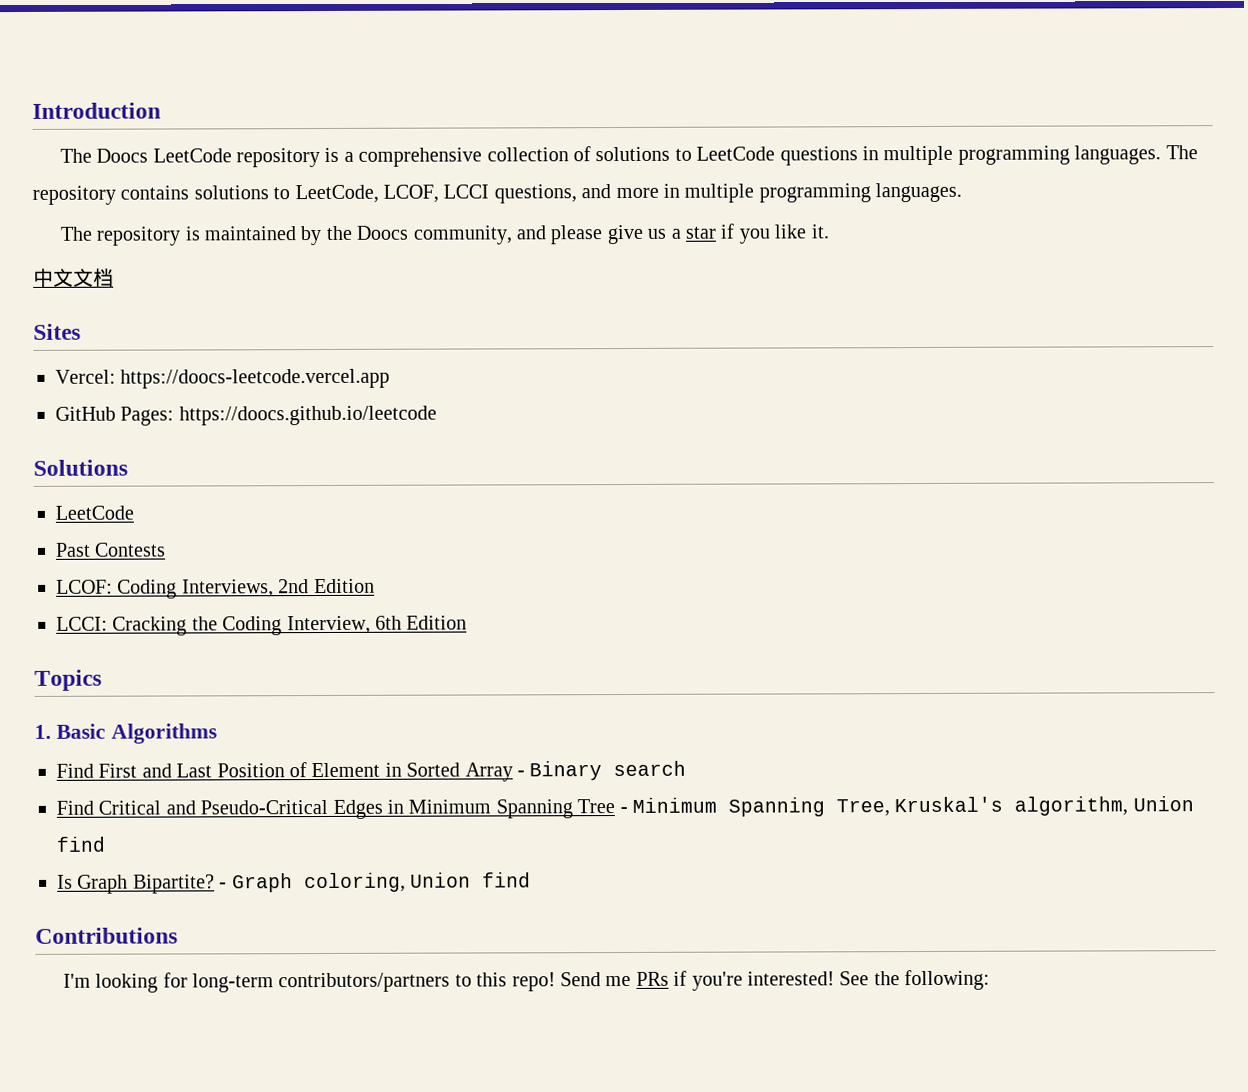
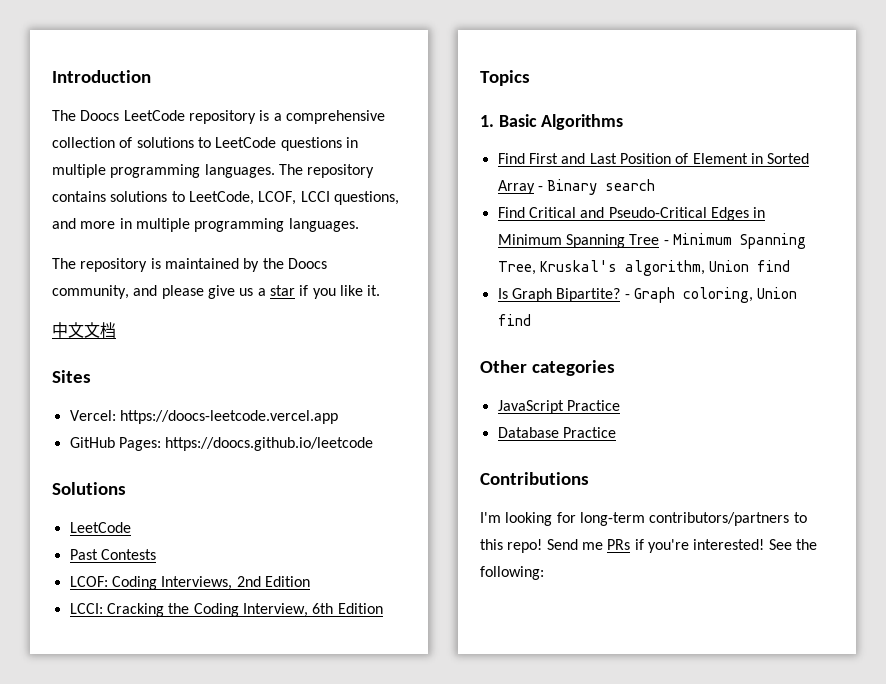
+ Other categories
+ JavaScript Practice
+ Database Practice

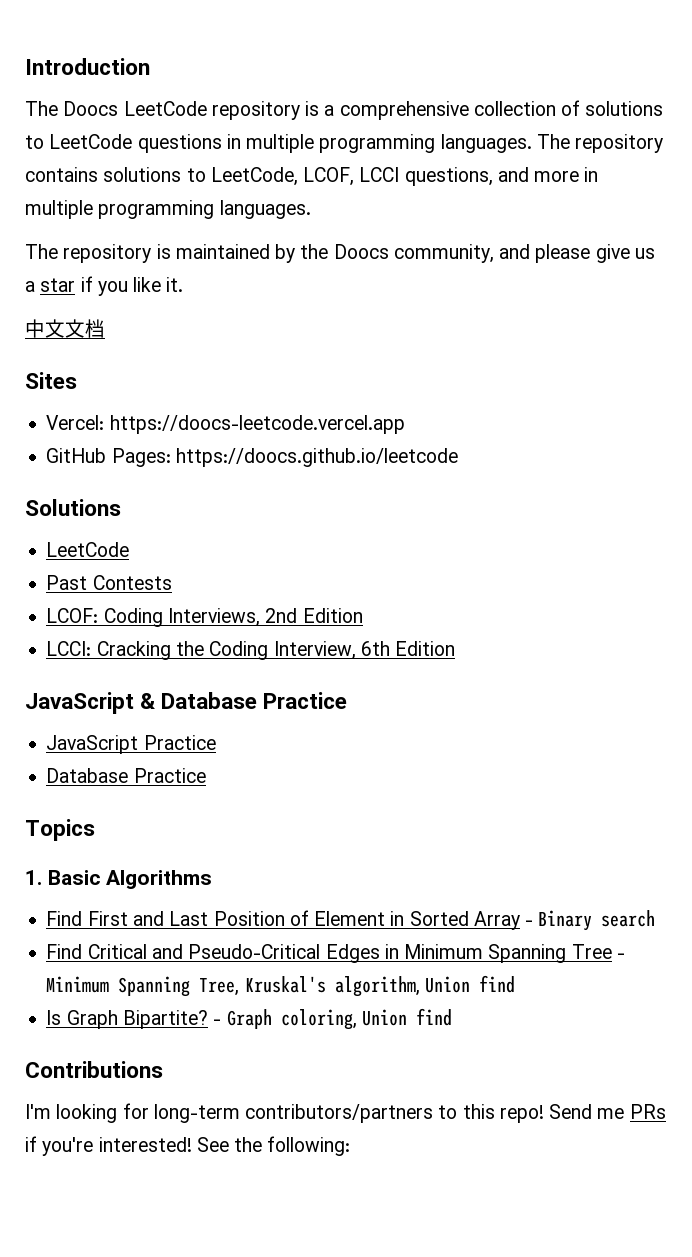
+ JavaScript & Database Practice
+ JavaScript Practice
+ Database Practice
- Other categories
- JavaScript Practice
- Database Practice

